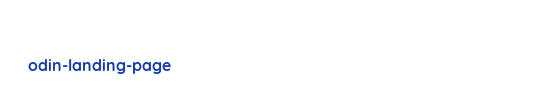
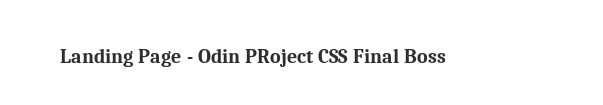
- odin-landing-page
+ Landing Page - Odin PRoject CSS Final Boss

